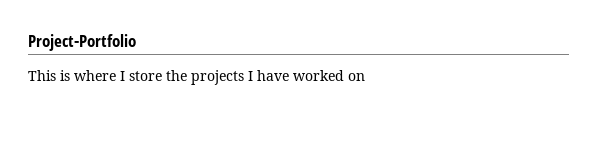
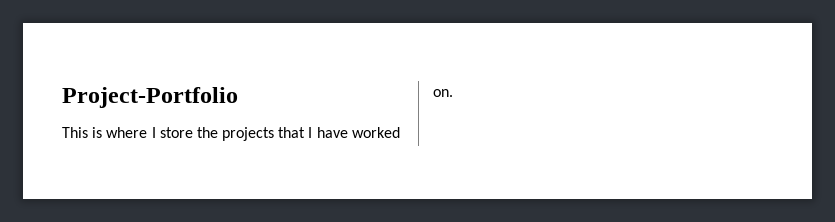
- This is where I store the projects I have worked on
+ This is where I store the projects that I have worked on.

